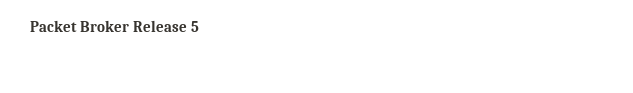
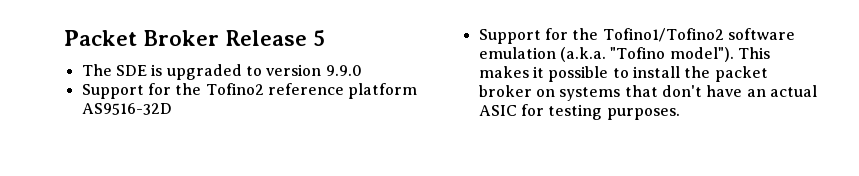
+ The SDE is upgraded to version 9.9.0
+ Support for the Tofino2 reference platform AS9516-32D
+ Support for the Tofino1/Tofino2 software emulation (a.k.a. "Tofino model"). This makes it possible to install the packet broker on systems that don't have an actual ASIC for testing purposes.

